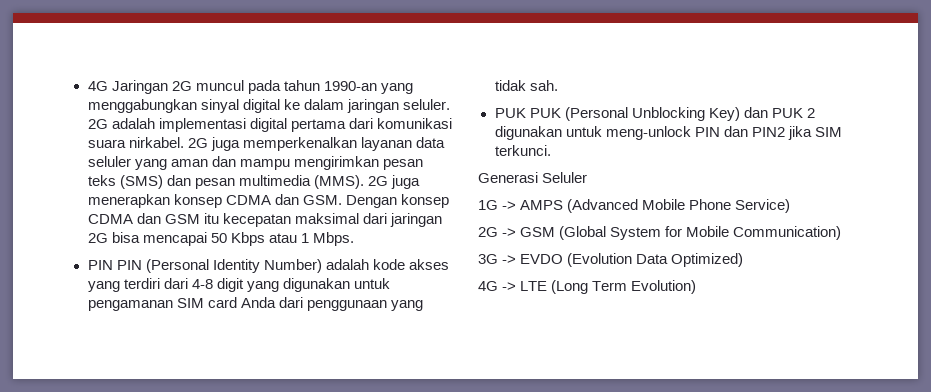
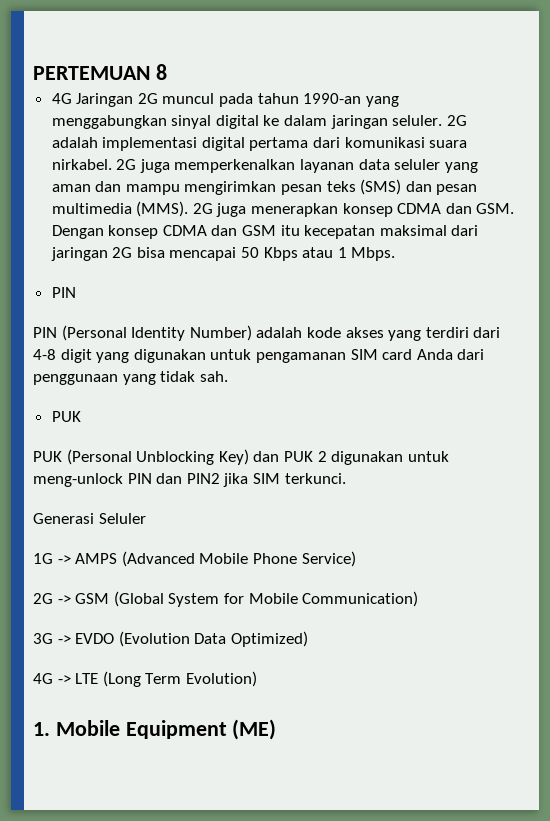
+ PERTEMUAN 8
  2G juga menerapkan konsep CDMA dan GSM. Dengan konsep CDMA dan GSM itu kecepatan maksimal dari jaringan 2G bisa mencapai 50 Kbps atau 1 Mbps.
- PIN PIN (Personal Identity Number) adalah kode akses yang terdiri dari 4-8 digit yang digunakan untuk pengamanan SIM card Anda dari penggunaan yang tidak sah.
- PUK PUK (Personal Unblocking Key) dan PUK 2 digunakan untuk meng-unlock PIN dan PIN2 jika SIM terkunci.
+ PIN
+ PIN (Personal Identity Number) adalah kode akses yang terdiri dari 4-8 digit yang digunakan untuk pengamanan SIM card Anda dari penggunaan yang tidak sah.
+ PUK
+ PUK (Personal Unblocking Key) dan PUK 2 digunakan untuk meng-unlock PIN dan PIN2 jika SIM terkunci.
+ 1. Mobile Equipment (ME)

